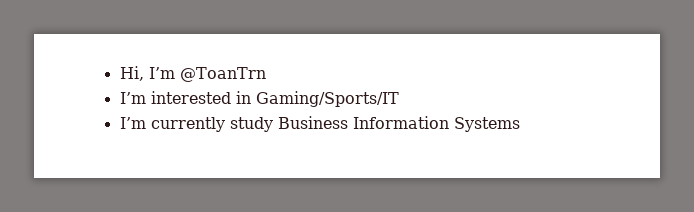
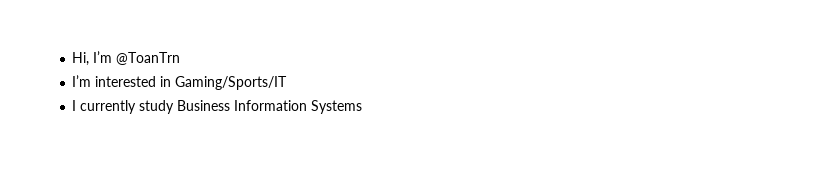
- I’m currently study Business Information Systems
+ I currently study Business Information Systems

